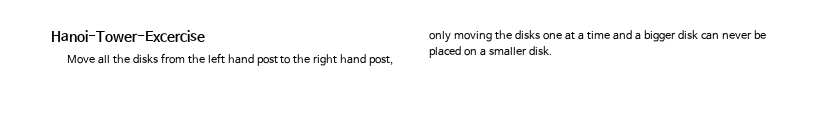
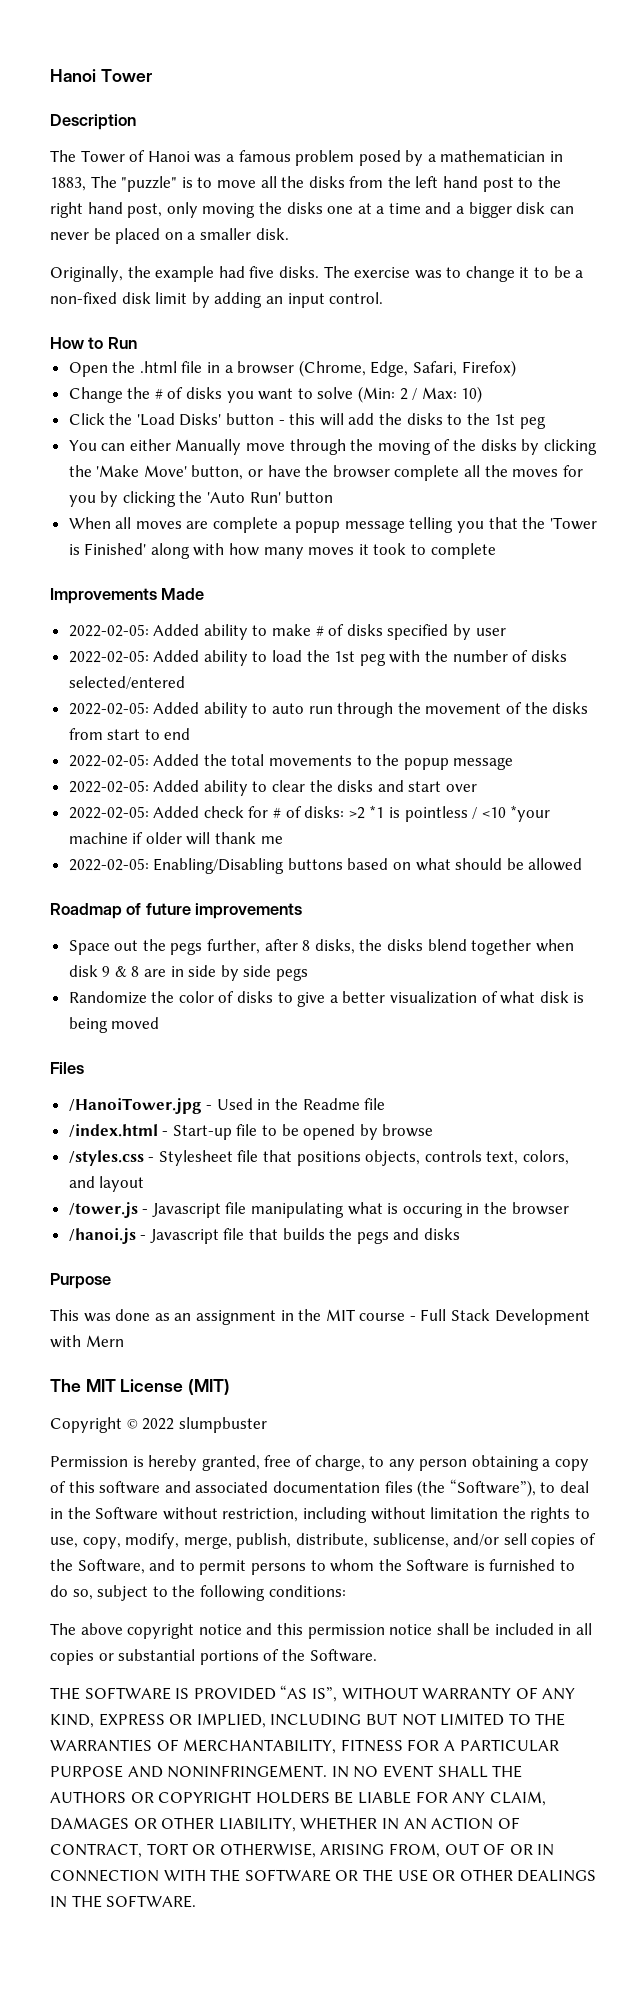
- Hanoi-Tower-Excercise
- Move all the disks from the left hand post to the right hand post, only moving the disks one at a time and a bigger disk can never be placed on a smaller disk.
+ Hanoi Tower
+ Description
+ The Tower of Hanoi was a famous problem posed by a mathematician in 1883, The "puzzle" is to move all the disks from the left hand post to the right hand post, only moving the disks one at a time and a bigger disk can never be placed on a smaller disk.
+ Originally, the example had five disks. The exercise was to change it to be a non-fixed disk limit by adding an input control.
+ How to Run
+ Open the .html file in a browser (Chrome, Edge, Safari, Firefox)
+ Change the # of disks you want to solve (Min: 2 / Max: 10)
+ Click the 'Load Disks' button - this will add the disks to the 1st peg
+ You can either Manually move through the moving of the disks by clicking the 'Make Move' button, or have the browser complete all the moves for you by clicking the 'Auto Run' button
+ When all moves are complete a popup message telling you that the 'Tower is Finished' along with how many moves it took to complete
+ Improvements Made
+ 2022-02-05: Added ability to make # of disks specified by user
+ 2022-02-05: Added ability to load the 1st peg with the number of disks selected/entered
+ 2022-02-05: Added ability to auto run through the movement of the disks from start to end
+ 2022-02-05: Added the total movements to the popup message
+ 2022-02-05: Added ability to clear the disks and start over
+ 2022-02-05: Added check for # of disks: >2 *1 is pointless / <10 *your machine if older will thank me
+ 2022-02-05: Enabling/Disabling buttons based on what should be allowed
+ Roadmap of future improvements
+ Space out the pegs further, after 8 disks, the disks blend together when disk 9 & 8 are in side by side pegs
+ Randomize the color of disks to give a better visualization of what disk is being moved
+ Files
+ /HanoiTower.jpg - Used in the Readme file
+ /index.html - Start-up file to be opened by browse
+ /styles.css - Stylesheet file that positions objects, controls text, colors, and layout
+ /tower.js - Javascript file manipulating what is occuring in the browser
+ /hanoi.js - Javascript file that builds the pegs and disks
+ Purpose
+ This was done as an assignment in the MIT course - Full Stack Development with Mern
+ The MIT License (MIT)
+ Copyright © 2022 slumpbuster
+ Permission is hereby granted, free of charge, to any person obtaining a copy of this software and associated documentation files (the “Software”), to deal in the Software without restriction, including without limitation the rights to use, copy, modify, merge, publish, distribute, sublicense, and/or sell copies of the Software, and to permit persons to whom the Software is furnished to do so, subject to the following conditions:
+ The above copyright notice and this permission notice shall be included in all copies or substantial portions of the Software.
+ THE SOFTWARE IS PROVIDED “AS IS”, WITHOUT WARRANTY OF ANY KIND, EXPRESS OR IMPLIED, INCLUDING BUT NOT LIMITED TO THE WARRANTIES OF MERCHANTABILITY, FITNESS FOR A PARTICULAR PURPOSE AND NONINFRINGEMENT. IN NO EVENT SHALL THE AUTHORS OR COPYRIGHT HOLDERS BE LIABLE FOR ANY CLAIM, DAMAGES OR OTHER LIABILITY, WHETHER IN AN ACTION OF CONTRACT, TORT OR OTHERWISE, ARISING FROM, OUT OF OR IN CONNECTION WITH THE SOFTWARE OR THE USE OR OTHER DEALINGS IN THE SOFTWARE.

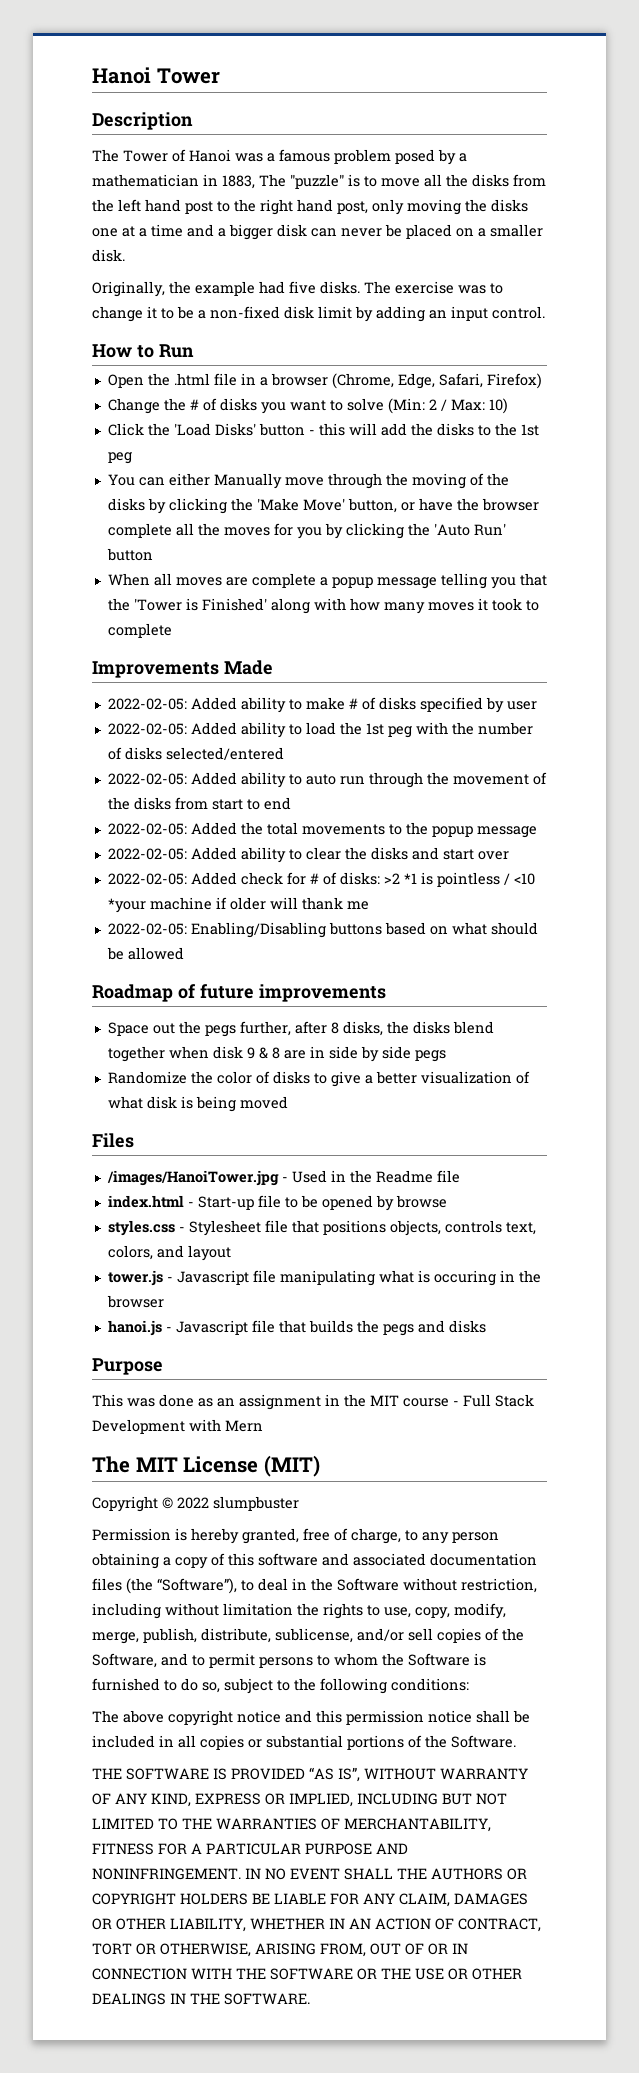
- /HanoiTower.jpg - Used in the Readme file
+ /images/HanoiTower.jpg - Used in the Readme file
- /index.html - Start-up file to be opened by browse
+ index.html - Start-up file to be opened by browse
- /styles.css - Stylesheet file that positions objects, controls text, colors, and layout
+ styles.css - Stylesheet file that positions objects, controls text, colors, and layout
- /tower.js - Javascript file manipulating what is occuring in the browser
+ tower.js - Javascript file manipulating what is occuring in the browser
- /hanoi.js - Javascript file that builds the pegs and disks
+ hanoi.js - Javascript file that builds the pegs and disks

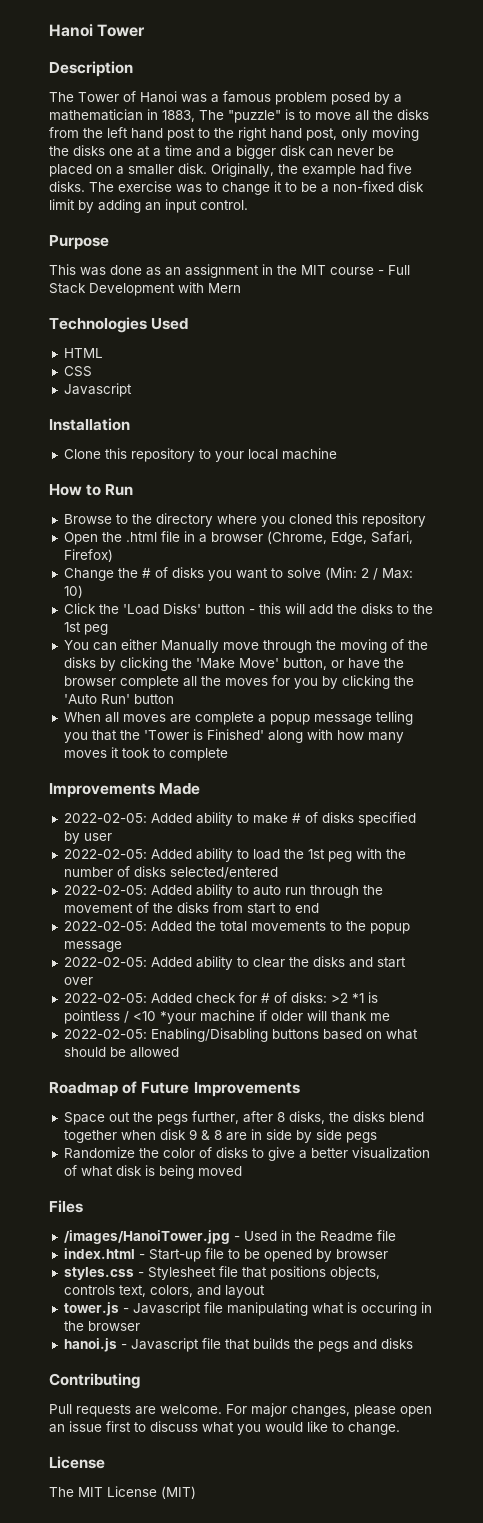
- The Tower of Hanoi was a famous problem posed by a mathematician in 1883, The "puzzle" is to move all the disks from the left hand post to the right hand post, only moving the disks one at a time and a bigger disk can never be placed on a smaller disk.
- Originally, the example had five disks.
+ The Tower of Hanoi was a famous problem posed by a mathematician in 1883, The "puzzle" is to move all the disks from the left hand post to the right hand post, only moving the disks one at a time and a bigger disk can never be placed on a smaller disk. Originally, the example had five disks.
+ Purpose
+ This was done as an assignment in the MIT course - Full Stack Development with Mern
+ Technologies Used
+ HTML
+ CSS
+ Javascript
+ Installation
+ Clone this repository to your local machine
  How to Run
+ Browse to the directory where you cloned this repository
- Roadmap of future improvements
+ Roadmap of Future Improvements
- index.html - Start-up file to be opened by browse
+ index.html - Start-up file to be opened by browser
- Purpose
- This was done as an assignment in the MIT course - Full Stack Development with Mern
+ Contributing
+ Pull requests are welcome. For major changes, please open an issue first to discuss what you would like to change.
+ License
  The MIT License (MIT)
- Copyright © 2022 slumpbuster
- Permission is hereby granted, free of charge, to any person obtaining a copy of this software and associated documentation files (the “Software”), to deal in the Software without restriction, including without limitation the rights to use, copy, modify, merge, publish, distribute, sublicense, and/or sell copies of the Software, and to permit persons to whom the Software is furnished to do so, subject to the following conditions:
- The above copyright notice and this permission notice shall be included in all copies or substantial portions of the Software.
- THE SOFTWARE IS PROVIDED “AS IS”, WITHOUT WARRANTY OF ANY KIND, EXPRESS OR IMPLIED, INCLUDING BUT NOT LIMITED TO THE WARRANTIES OF MERCHANTABILITY, FITNESS FOR A PARTICULAR PURPOSE AND NONINFRINGEMENT. IN NO EVENT SHALL THE AUTHORS OR COPYRIGHT HOLDERS BE LIABLE FOR ANY CLAIM, DAMAGES OR OTHER LIABILITY, WHETHER IN AN ACTION OF CONTRACT, TORT OR OTHERWISE, ARISING FROM, OUT OF OR IN CONNECTION WITH THE SOFTWARE OR THE USE OR OTHER DEALINGS IN THE SOFTWARE.

